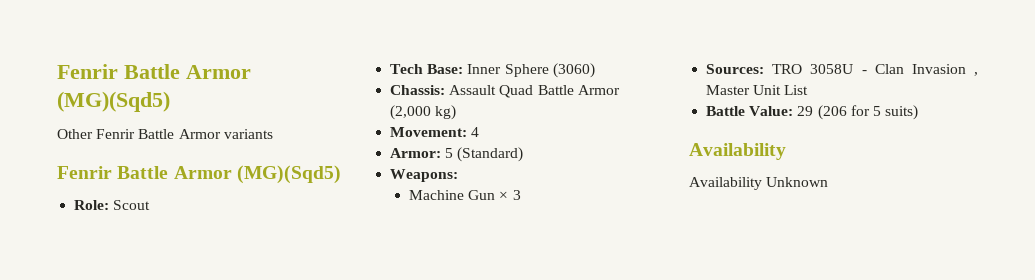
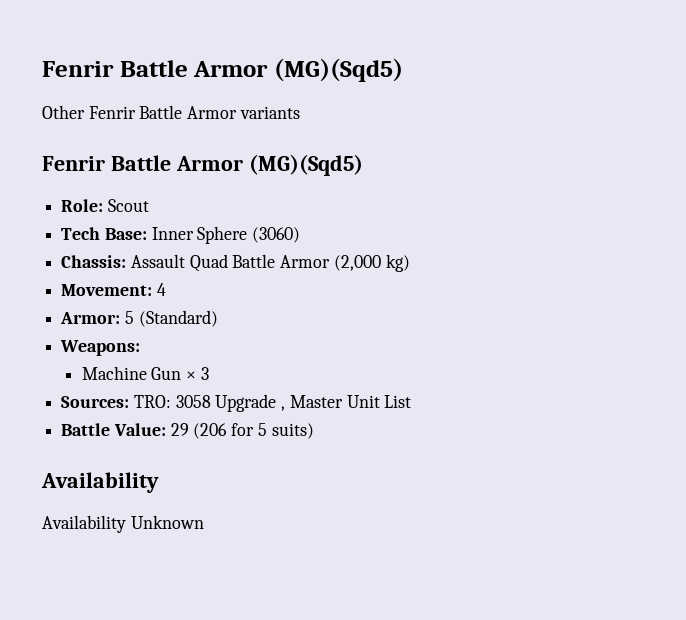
- Sources: TRO 3058U - Clan Invasion , Master Unit List
+ Sources: TRO: 3058 Upgrade , Master Unit List

